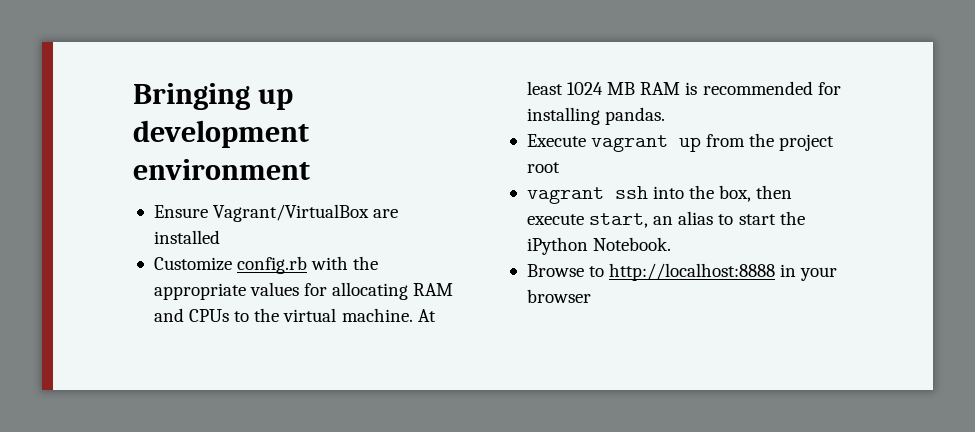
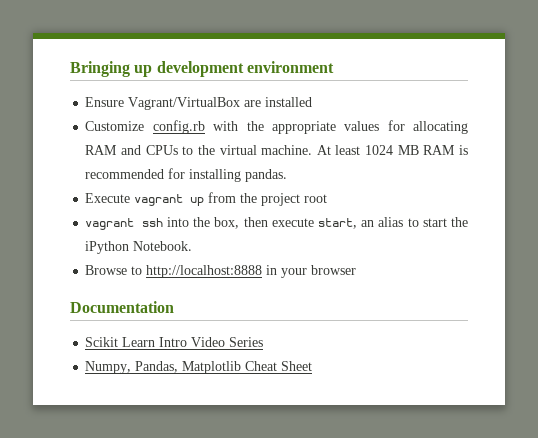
+ Documentation
+ Scikit Learn Intro Video Series
+ Numpy, Pandas, Matplotlib Cheat Sheet

